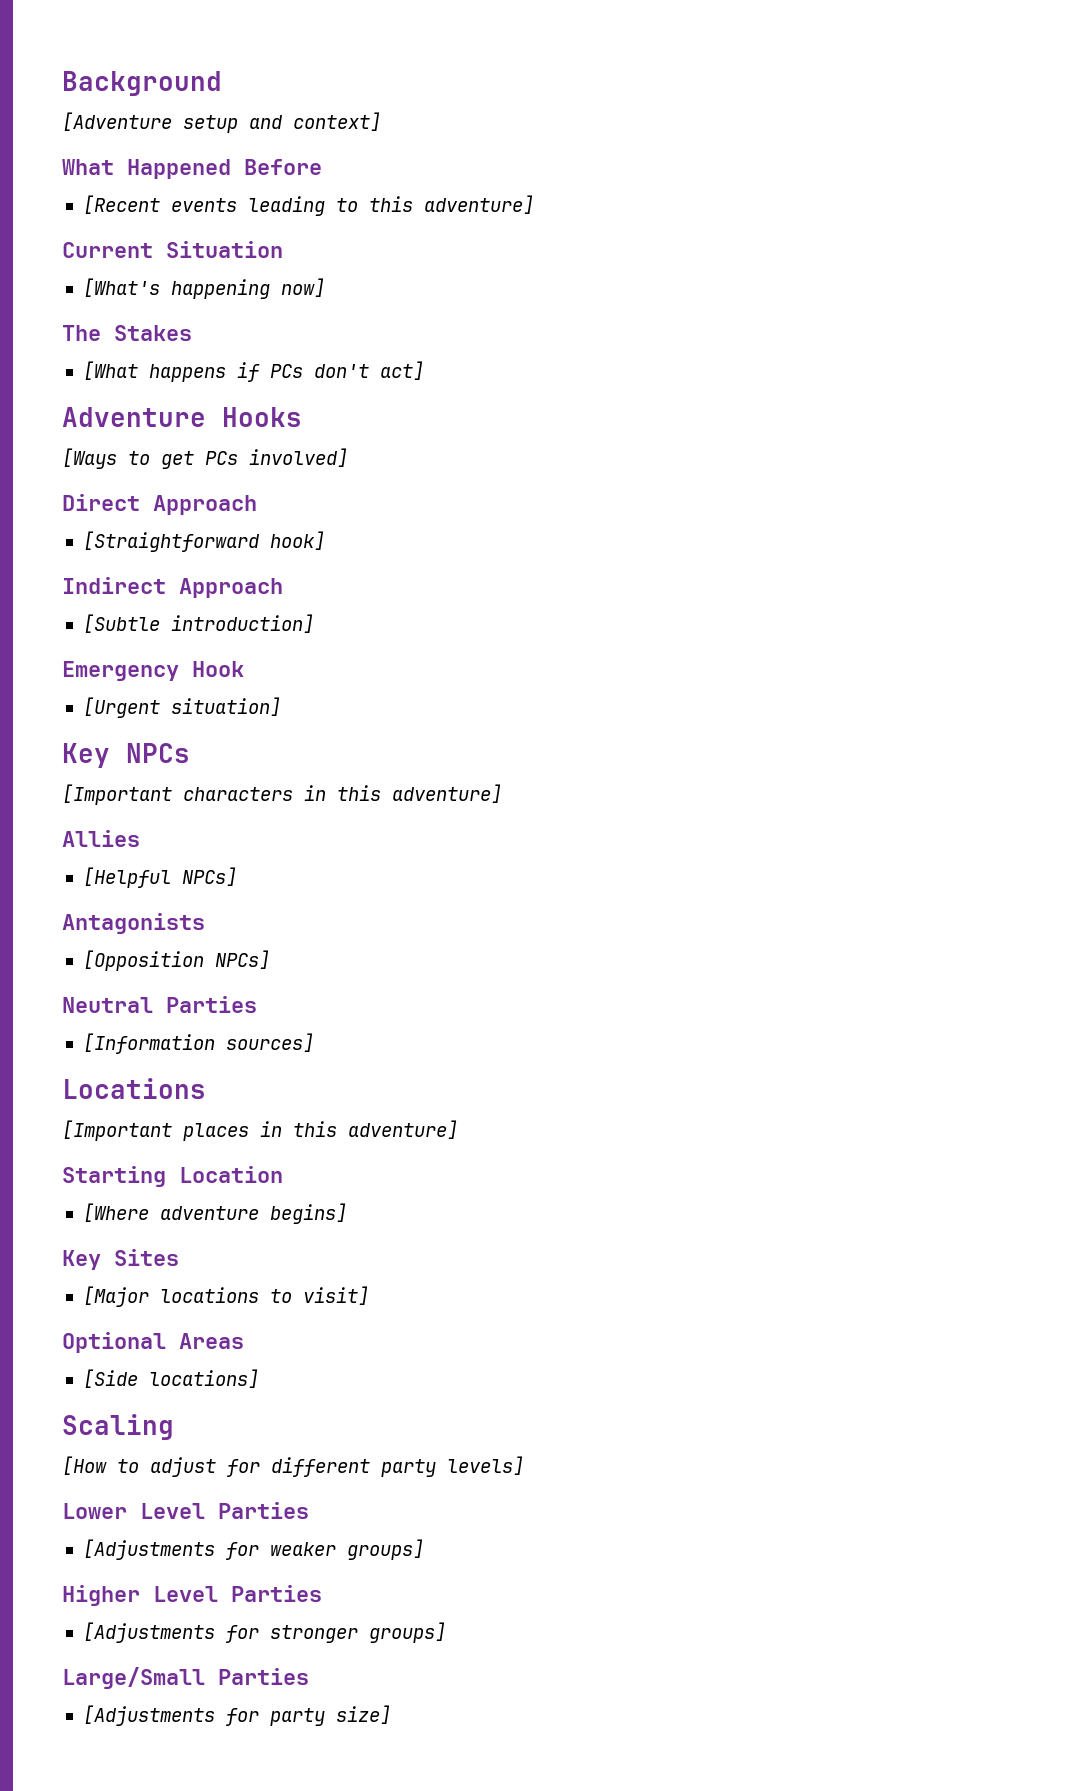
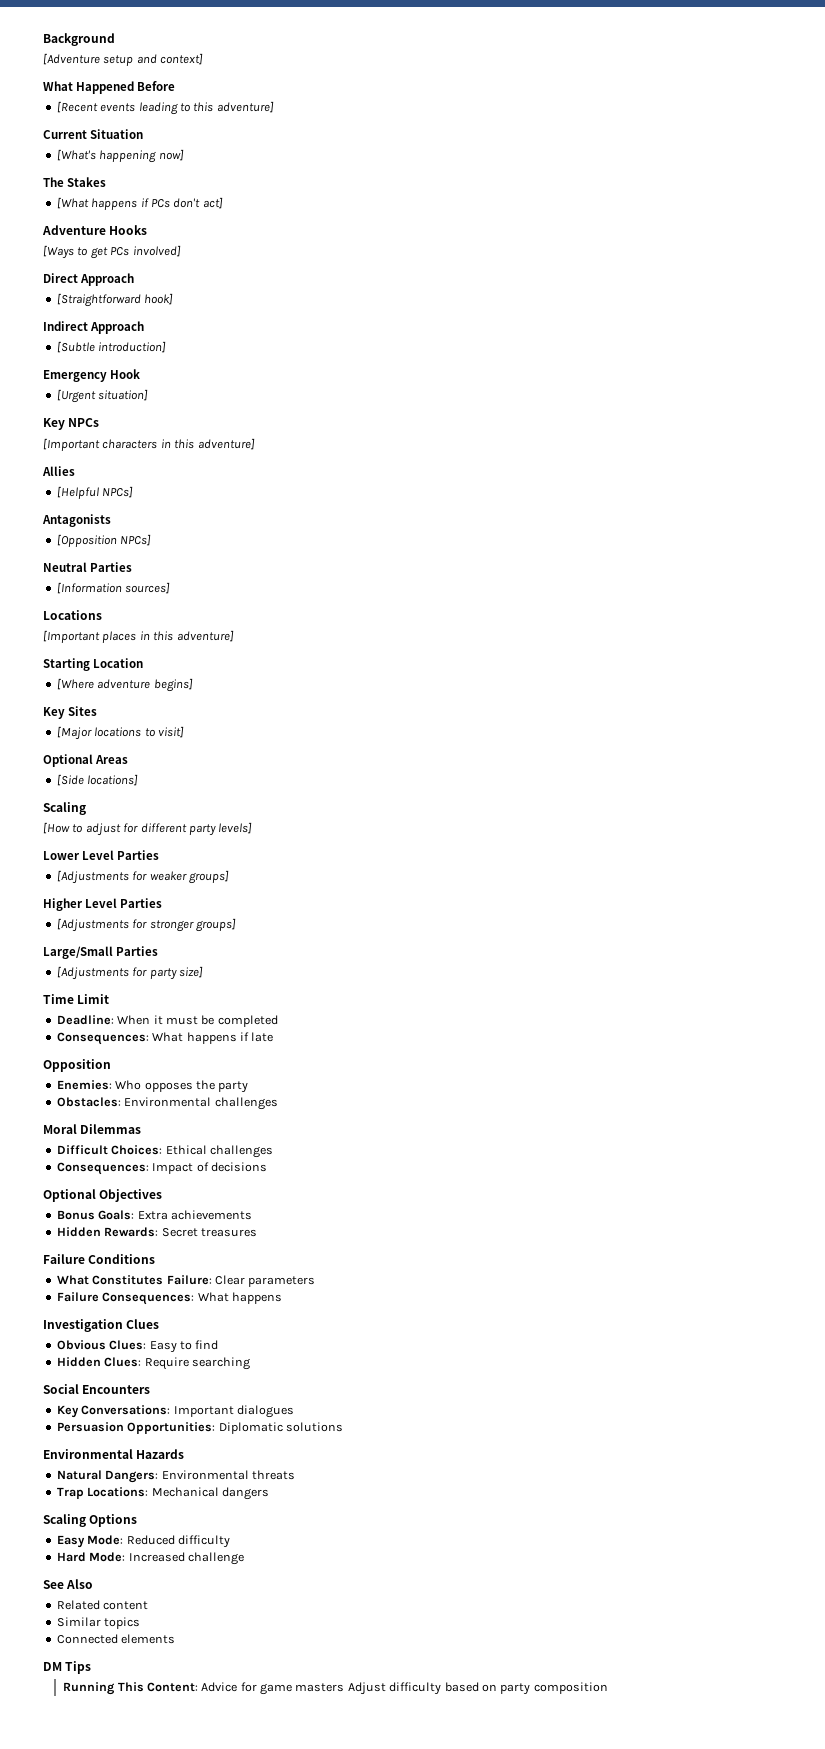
+ Time Limit
+ Deadline: When it must be completed
+ Consequences: What happens if late
+ Opposition
+ Enemies: Who opposes the party
+ Obstacles: Environmental challenges
+ Moral Dilemmas
+ Difficult Choices: Ethical challenges
+ Consequences: Impact of decisions
+ Optional Objectives
+ Bonus Goals: Extra achievements
+ Hidden Rewards: Secret treasures
+ Failure Conditions
+ What Constitutes Failure: Clear parameters
+ Failure Consequences: What happens
+ Investigation Clues
+ Obvious Clues: Easy to find
+ Hidden Clues: Require searching
+ Social Encounters
+ Key Conversations: Important dialogues
+ Persuasion Opportunities: Diplomatic solutions
+ Environmental Hazards
+ Natural Dangers: Environmental threats
+ Trap Locations: Mechanical dangers
+ Scaling Options
+ Easy Mode: Reduced difficulty
+ Hard Mode: Increased challenge
+ See Also
+ Related content
+ Similar topics
+ Connected elements
+ DM Tips
+ Running This Content: Advice for game masters Adjust difficulty based on party composition

